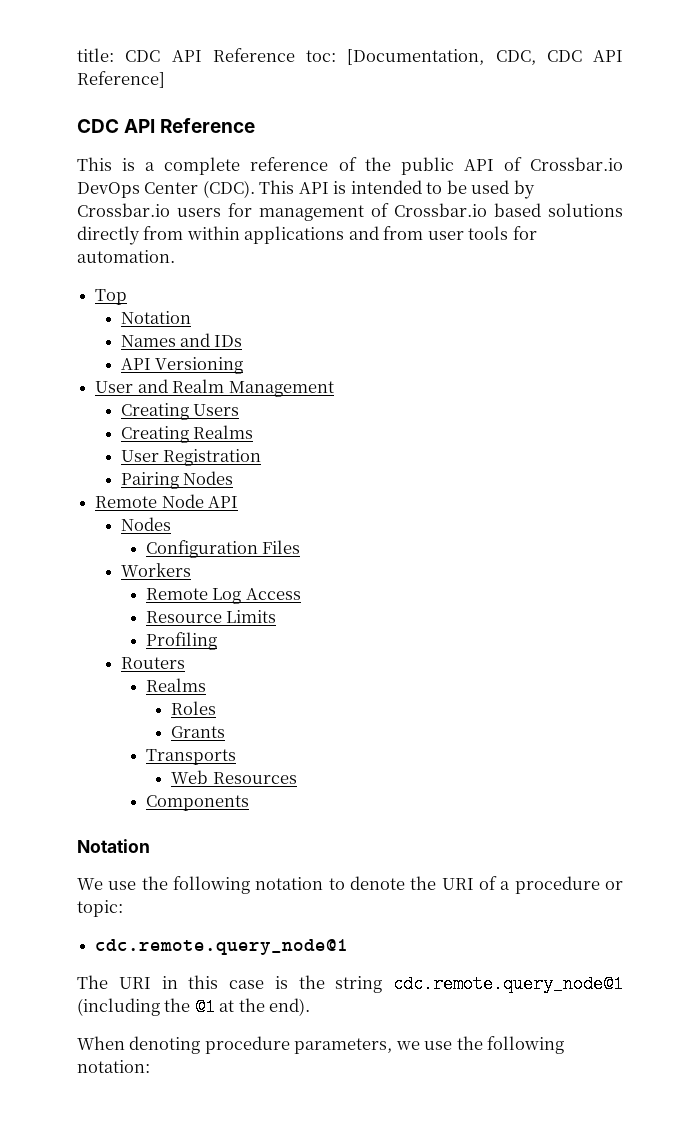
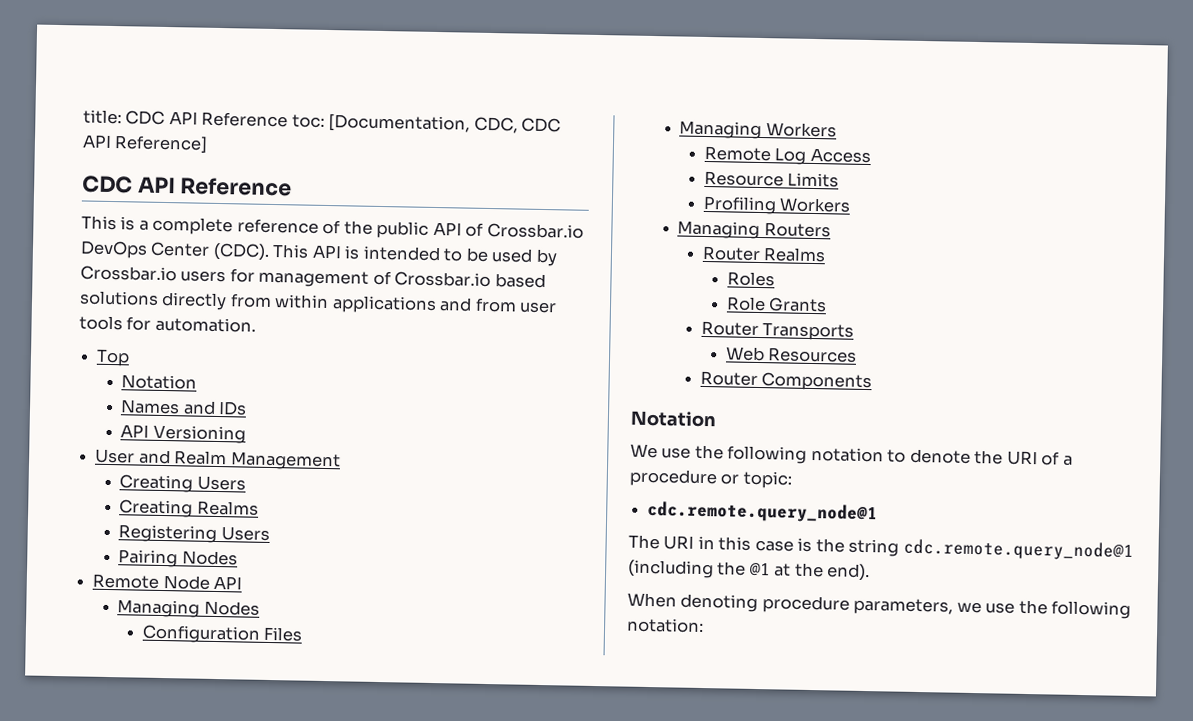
- User Registration
+ Registering Users
  Remote Node API
- Nodes
+ Managing Nodes
- Workers
+ Managing Workers
- Profiling
- Routers
- Realms
+ Profiling Workers
+ Managing Routers
+ Router Realms
- Grants
+ Role Grants
- Transports
+ Router Transports
- Components
+ Router Components

